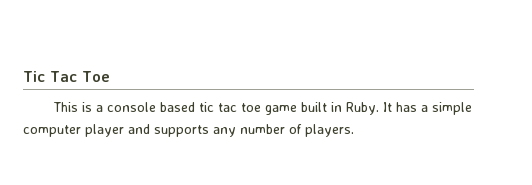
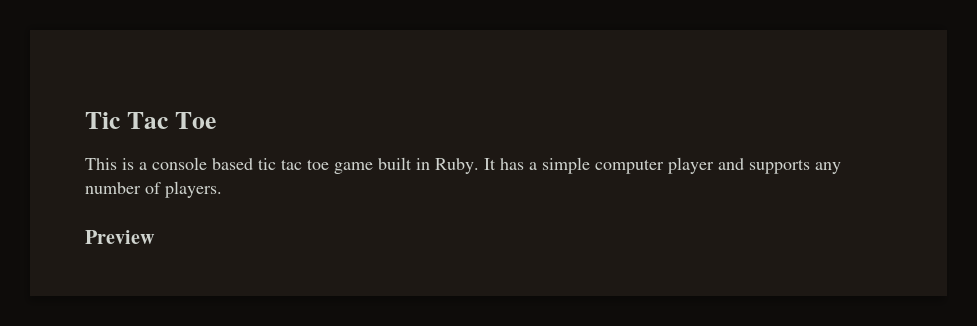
+ Preview

